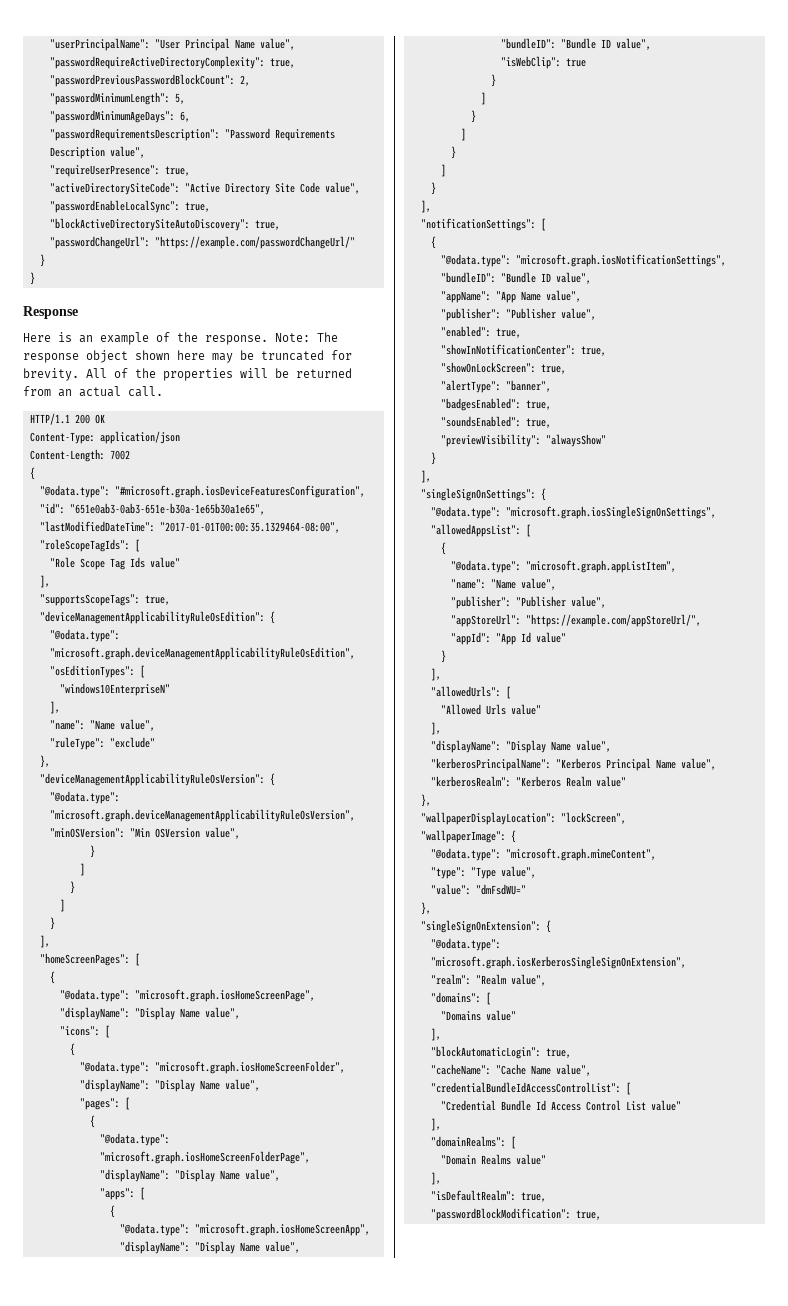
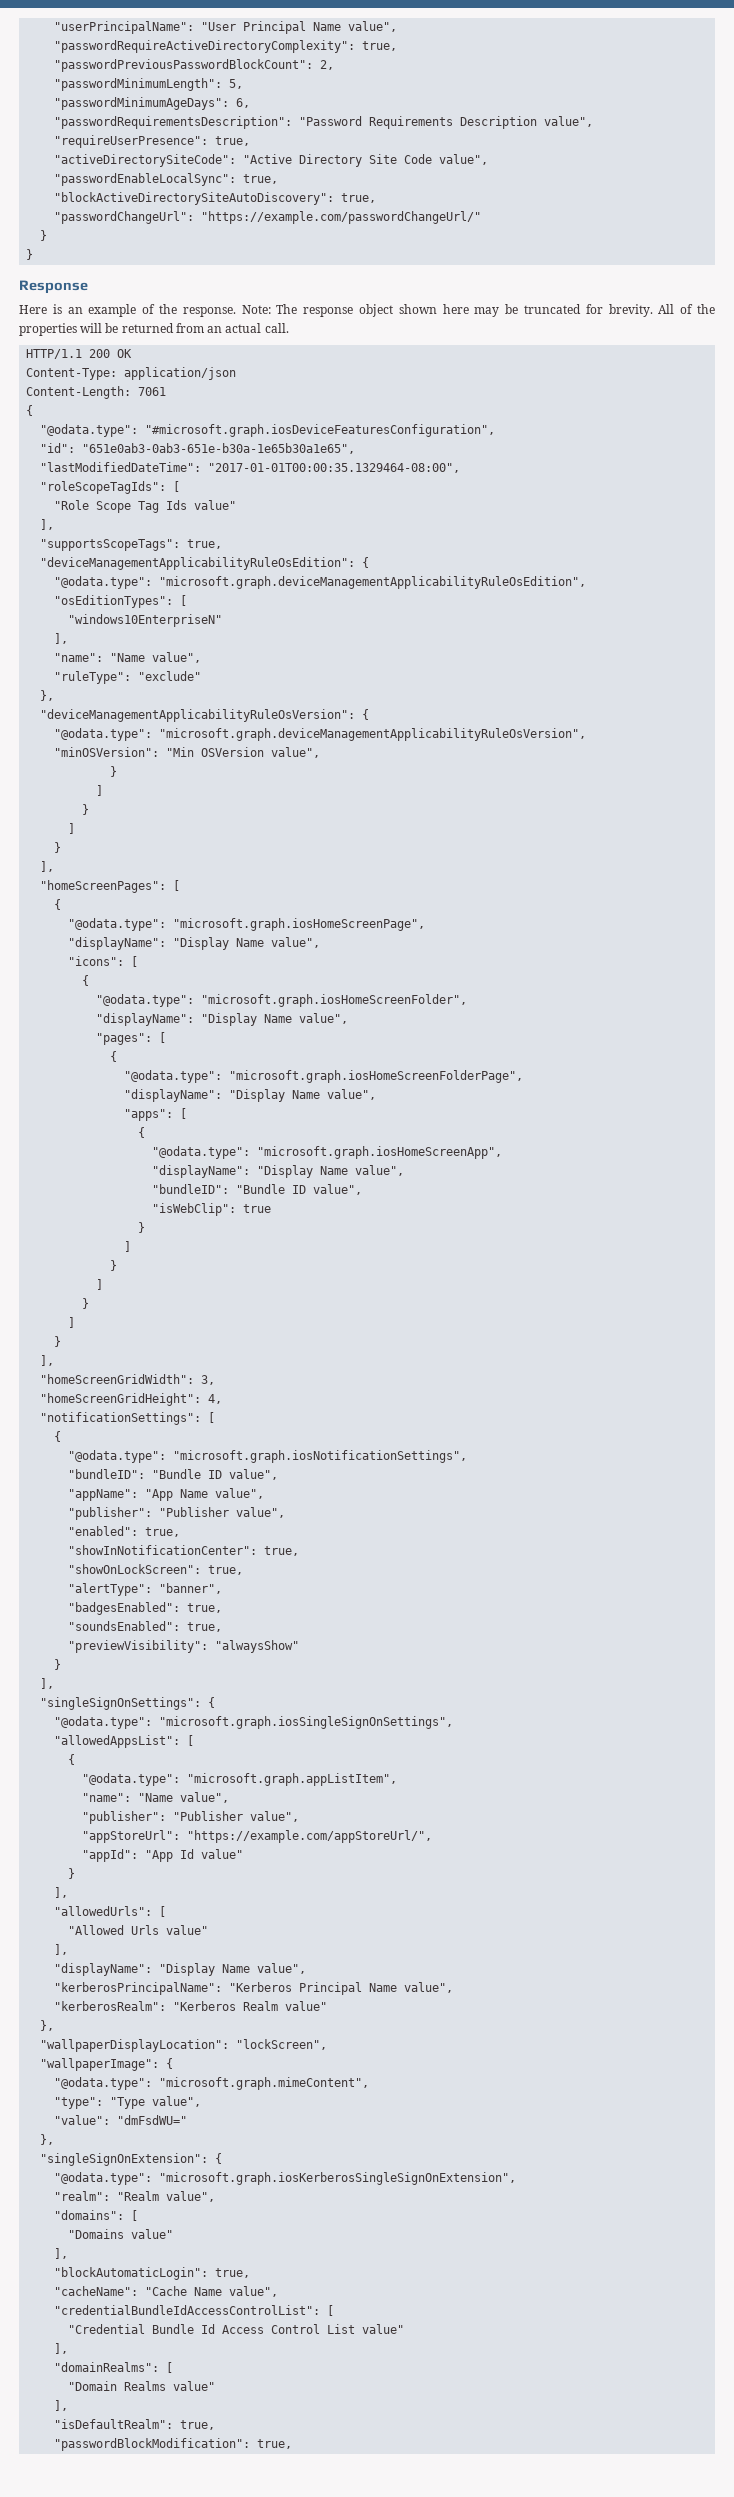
- Content-Length: 7002
+ Content-Length: 7061
+ "homeScreenGridWidth": 3,
+ "homeScreenGridHeight": 4,

